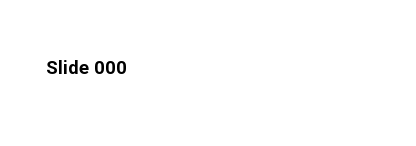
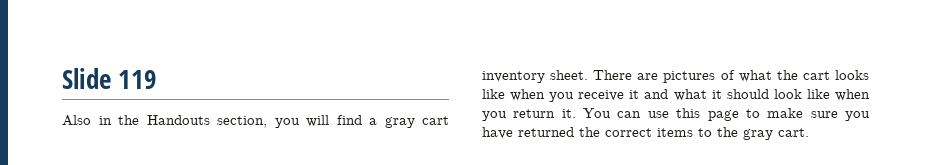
- Slide 000
+ Slide 119
+ Also in the Handouts section, you will find a gray cart inventory sheet. There are pictures of what the cart looks like when you receive it and what it should look like when you return it. You can use this page to make sure you have returned the correct items to the gray cart.

